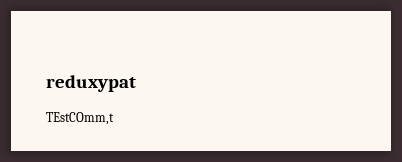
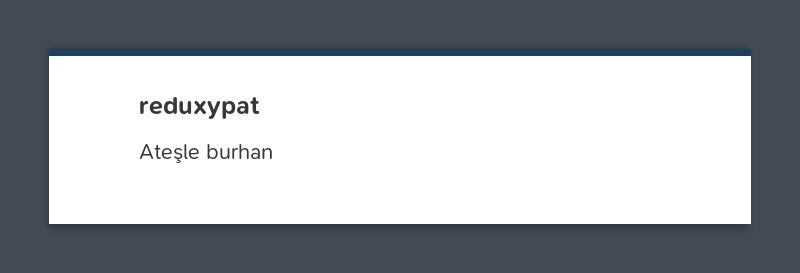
- TEstCOmm,t
+ Ateşle burhan

